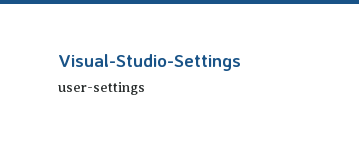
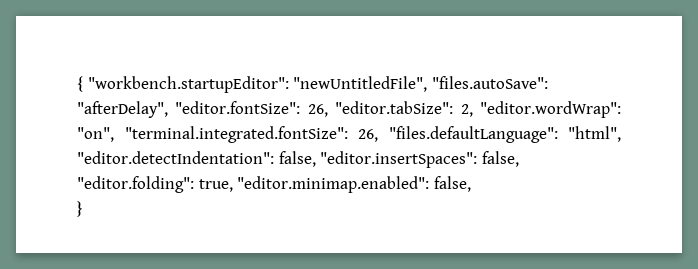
- Visual-Studio-Settings
- user-settings
+ { "workbench.startupEditor": "newUntitledFile", "files.autoSave": "afterDelay", "editor.fontSize": 26, "editor.tabSize": 2, "editor.wordWrap": "on", "terminal.integrated.fontSize": 26, "files.defaultLanguage": "html", "editor.detectIndentation": false, "editor.insertSpaces": false, "editor.folding": true, "editor.minimap.enabled": false,
+ }

